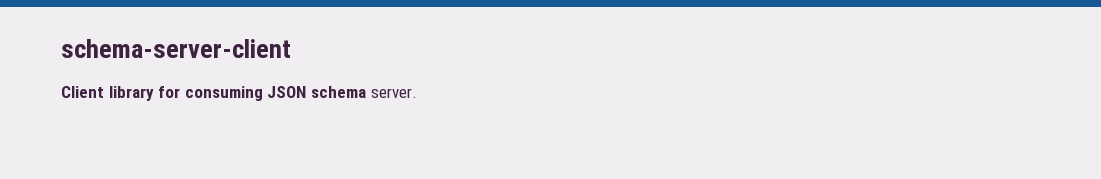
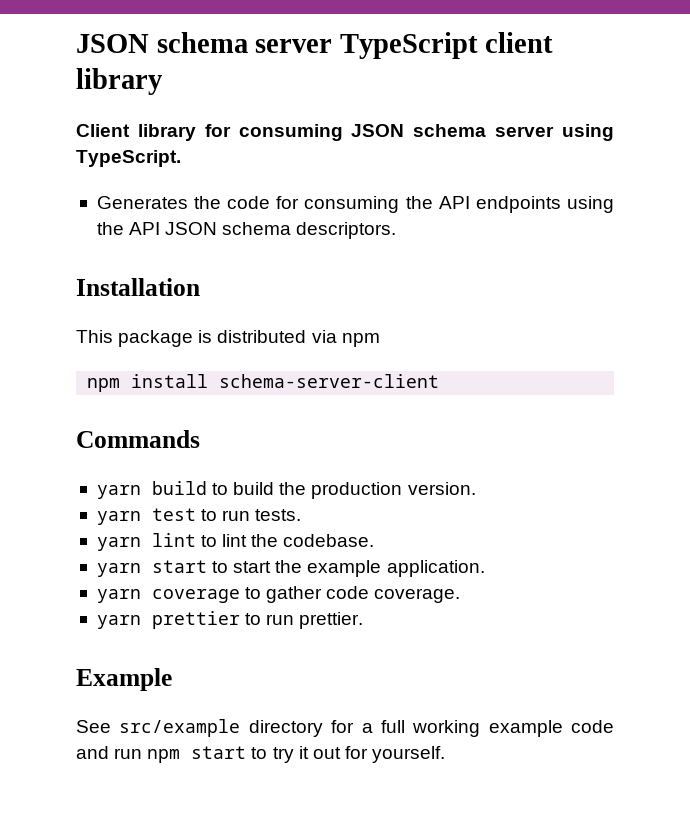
- schema-server-client
+ JSON schema server TypeScript client library
- Client library for consuming JSON schema server.
+ Client library for consuming JSON schema server using TypeScript.
+ Generates the code for consuming the API endpoints using the API JSON schema descriptors.
+ Installation
+ This package is distributed via npm
+ npm install schema-server-client
+ Commands
+ yarn build to build the production version.
+ yarn test to run tests.
+ yarn lint to lint the codebase.
+ yarn start to start the example application.
+ yarn coverage to gather code coverage.
+ yarn prettier to run prettier.
+ Example
+ See src/example directory for a full working example code and run npm start to try it out for yourself.

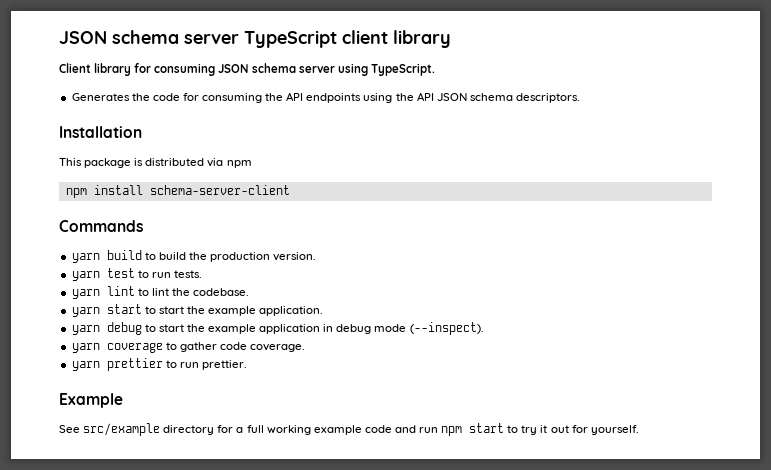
+ yarn debug to start the example application in debug mode (--inspect).

